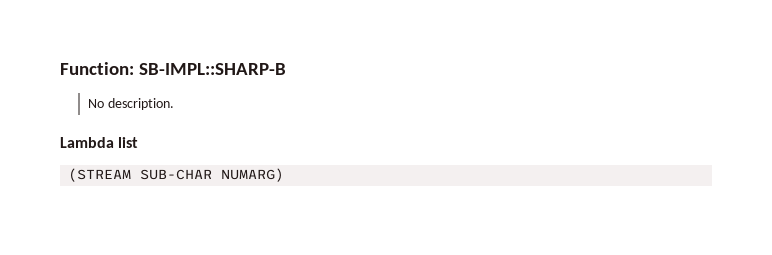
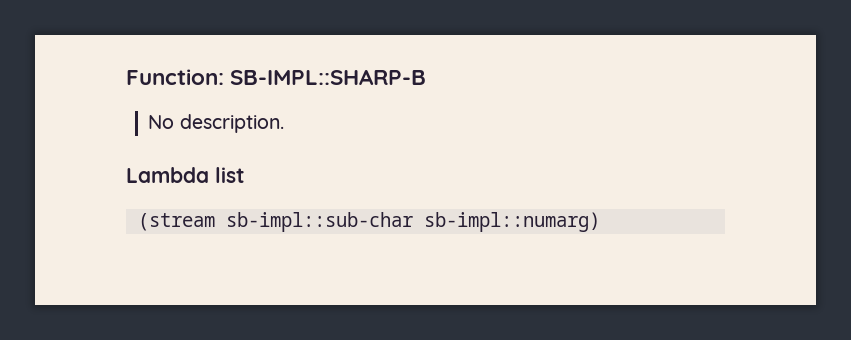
- (STREAM SUB-CHAR NUMARG)
+ (stream sb-impl::sub-char sb-impl::numarg)

